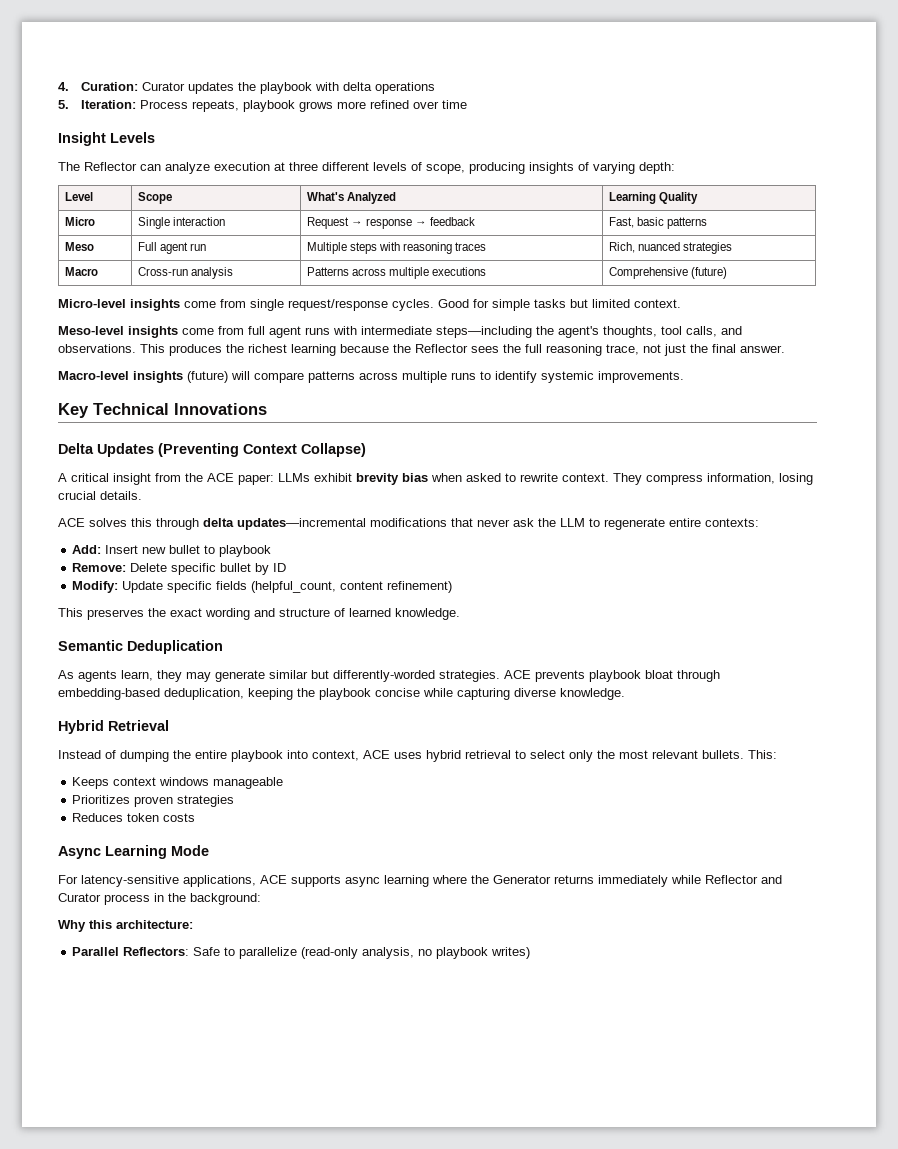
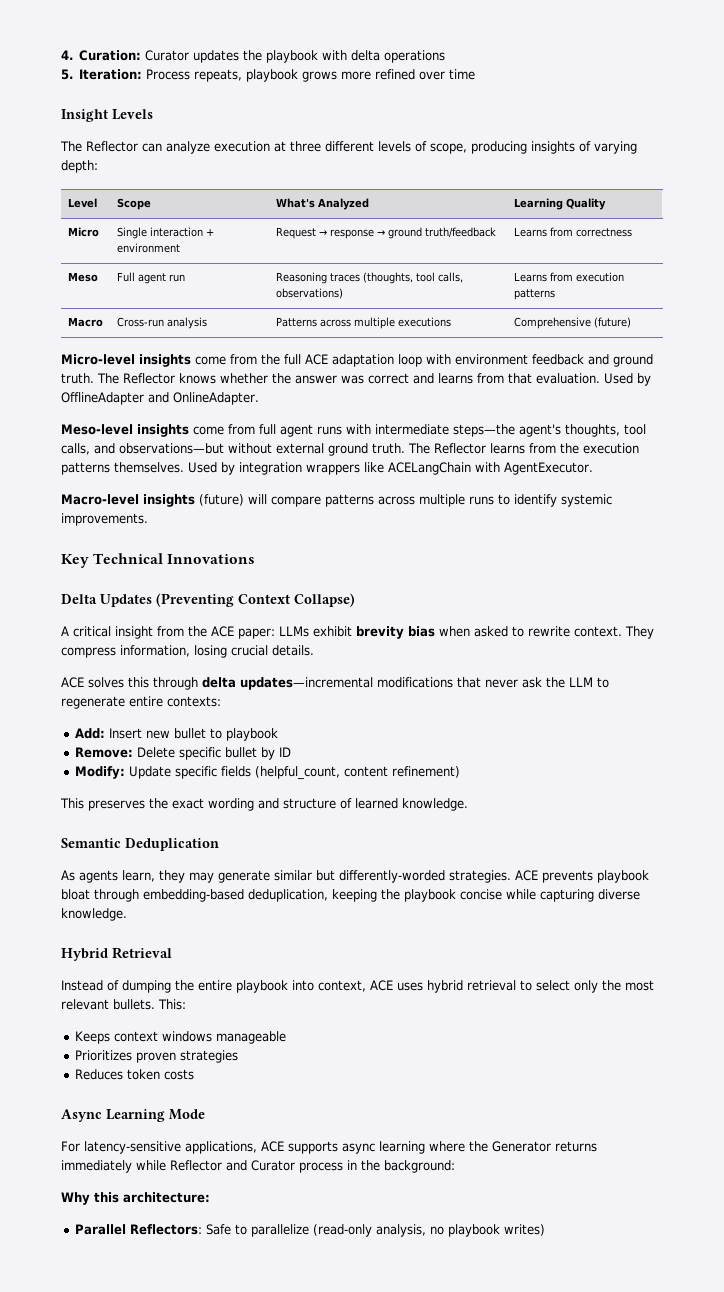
- Micro | Single interaction | Request → response → feedback | Fast, basic patterns
+ Micro | Single interaction + environment | Request → response → ground truth/feedback | Learns from correctness
- Meso | Full agent run | Multiple steps with reasoning traces | Rich, nuanced strategies
+ Meso | Full agent run | Reasoning traces (thoughts, tool calls, observations) | Learns from execution patterns
- Micro-level insights come from single request/response cycles. Good for simple tasks but limited context.
+ Micro-level insights come from the full ACE adaptation loop with environment feedback and ground truth. The Reflector knows whether the answer was correct and learns from that evaluation. Used by OfflineAdapter and OnlineAdapter.
- Meso-level insights come from full agent runs with intermediate steps—including the agent's thoughts, tool calls, and observations. This produces the richest learning because the Reflector sees the full reasoning trace, not just the final answer.
+ Meso-level insights come from full agent runs with intermediate steps—the agent's thoughts, tool calls, and observations—but without external ground truth. The Reflector learns from the execution patterns themselves. Used by integration wrappers like ACELangChain with AgentExecutor.

